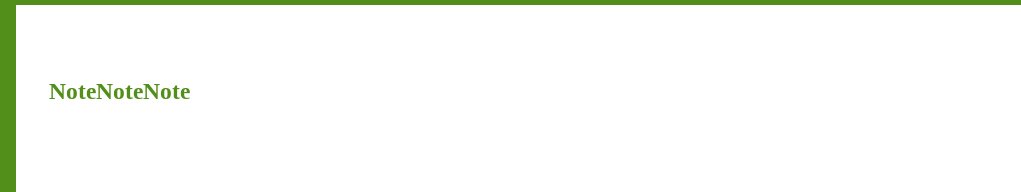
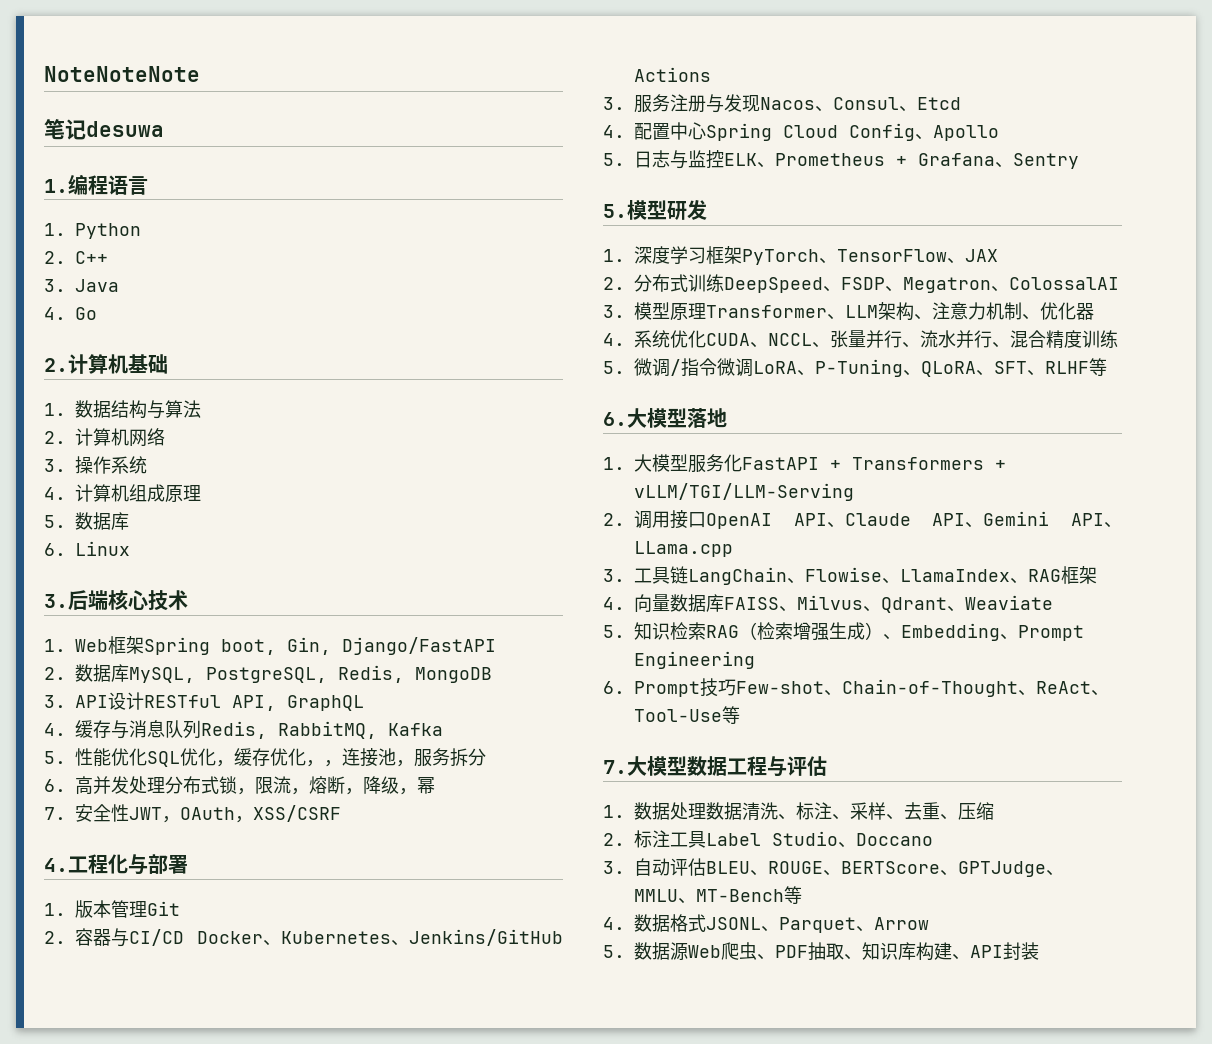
+ 笔记desuwa
+ 1.编程语言
+ 1. Python
+ 2. C++
+ 3. Java
+ 4. Go
+ 2.计算机基础
+ 1.数据结构与算法
+ 2.计算机网络
+ 3.操作系统
+ 4.计算机组成原理
+ 5.数据库
+ 6. Linux
+ 3.后端核心技术
+ 1. Web框架Spring boot, Gin, Django/FastAPI
+ 2.数据库MySQL, PostgreSQL, Redis, MongoDB
+ 3. API设计RESTful API, GraphQL
+ 4.缓存与消息队列Redis, RabbitMQ, Kafka
+ 5.性能优化SQL优化，缓存优化，，连接池，服务拆分
+ 6.高并发处理分布式锁，限流，熔断，降级，幂
+ 7.安全性JWT，OAuth，XSS/CSRF
+ 4.工程化与部署
+ 1.版本管理Git
+ 2.容器与CI/CD Docker、Kubernetes、Jenkins/GitHub Actions
+ 3.服务注册与发现Nacos、Consul、Etcd
+ 4.配置中心Spring Cloud Config、Apollo
+ 5.日志与监控ELK、Prometheus + Grafana、Sentry
+ 5.模型研发
+ 1.深度学习框架PyTorch、TensorFlow、JAX
+ 2.分布式训练DeepSpeed、FSDP、Megatron、ColossalAI
+ 3.模型原理Transformer、LLM架构、注意力机制、优化器
+ 4.系统优化CUDA、NCCL、张量并行、流水并行、混合精度训练
+ 5.微调/指令微调LoRA、P-Tuning、QLoRA、SFT、RLHF等
+ 6.大模型落地
+ 1.大模型服务化FastAPI + Transformers + vLLM/TGI/LLM-Serving
+ 2.调用接口OpenAI API、Claude API、Gemini API、LLama.cpp
+ 3.工具链LangChain、Flowise、LlamaIndex、RAG框架
+ 4.向量数据库FAISS、Milvus、Qdrant、Weaviate
+ 5.知识检索RAG（检索增强生成）、Embedding、Prompt Engineering
+ 6. Prompt技巧Few-shot、Chain-of-Thought、ReAct、Tool-Use等
+ 7.大模型数据工程与评估
+ 1.数据处理数据清洗、标注、采样、去重、压缩
+ 2.标注工具Label Studio、Doccano
+ 3.自动评估BLEU、ROUGE、BERTScore、GPTJudge、MMLU、MT-Bench等
+ 4.数据格式JSONL、Parquet、Arrow
+ 5.数据源Web爬虫、PDF抽取、知识库构建、API封装

